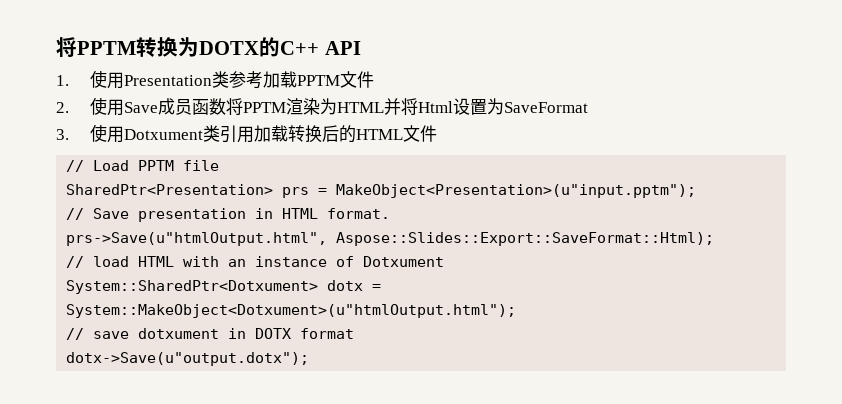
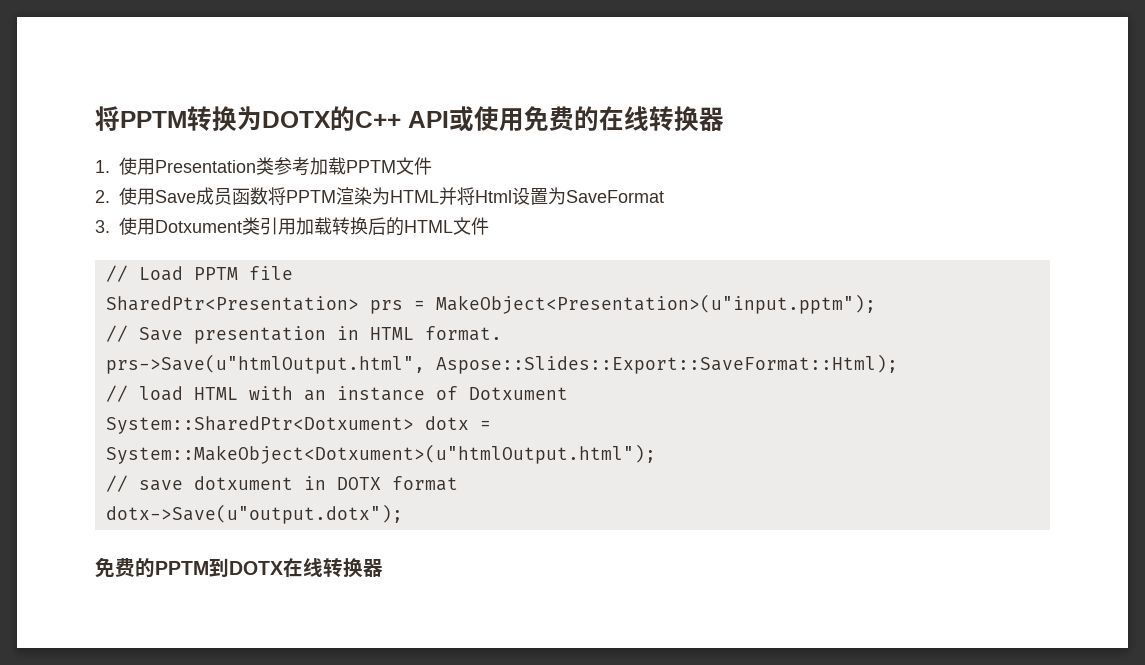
- 将PPTM转换为DOTX的C++ API
+ 将PPTM转换为DOTX的C++ API或使用免费的在线转换器
+ 免费的PPTM到DOTX在线转换器

